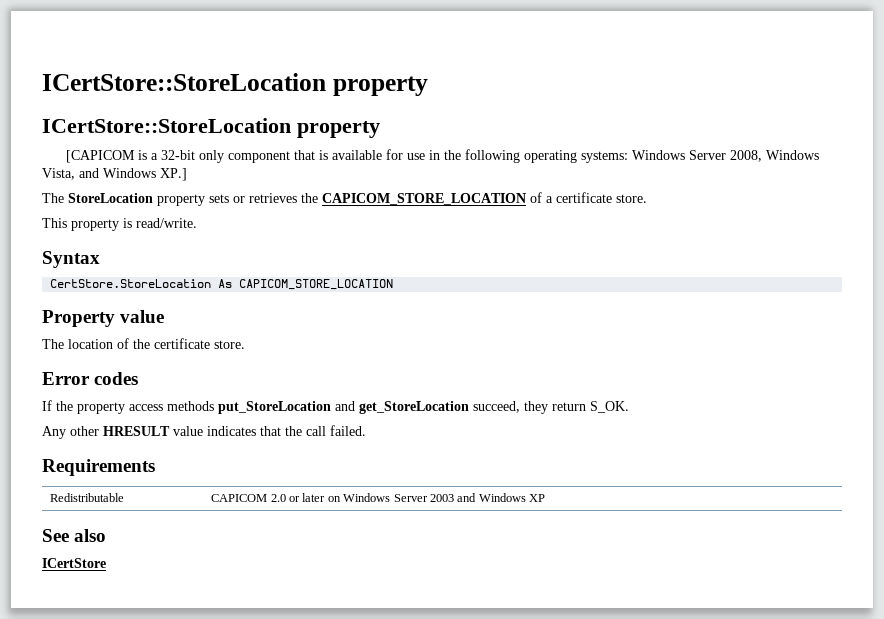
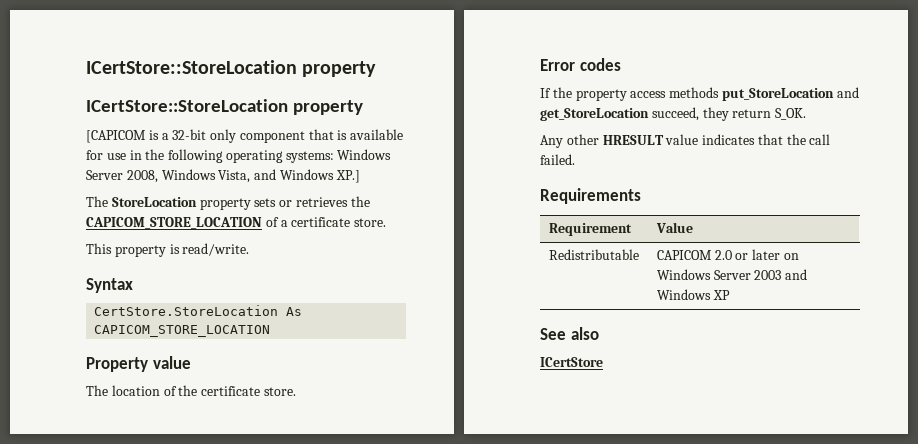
+ Requirement | Value

